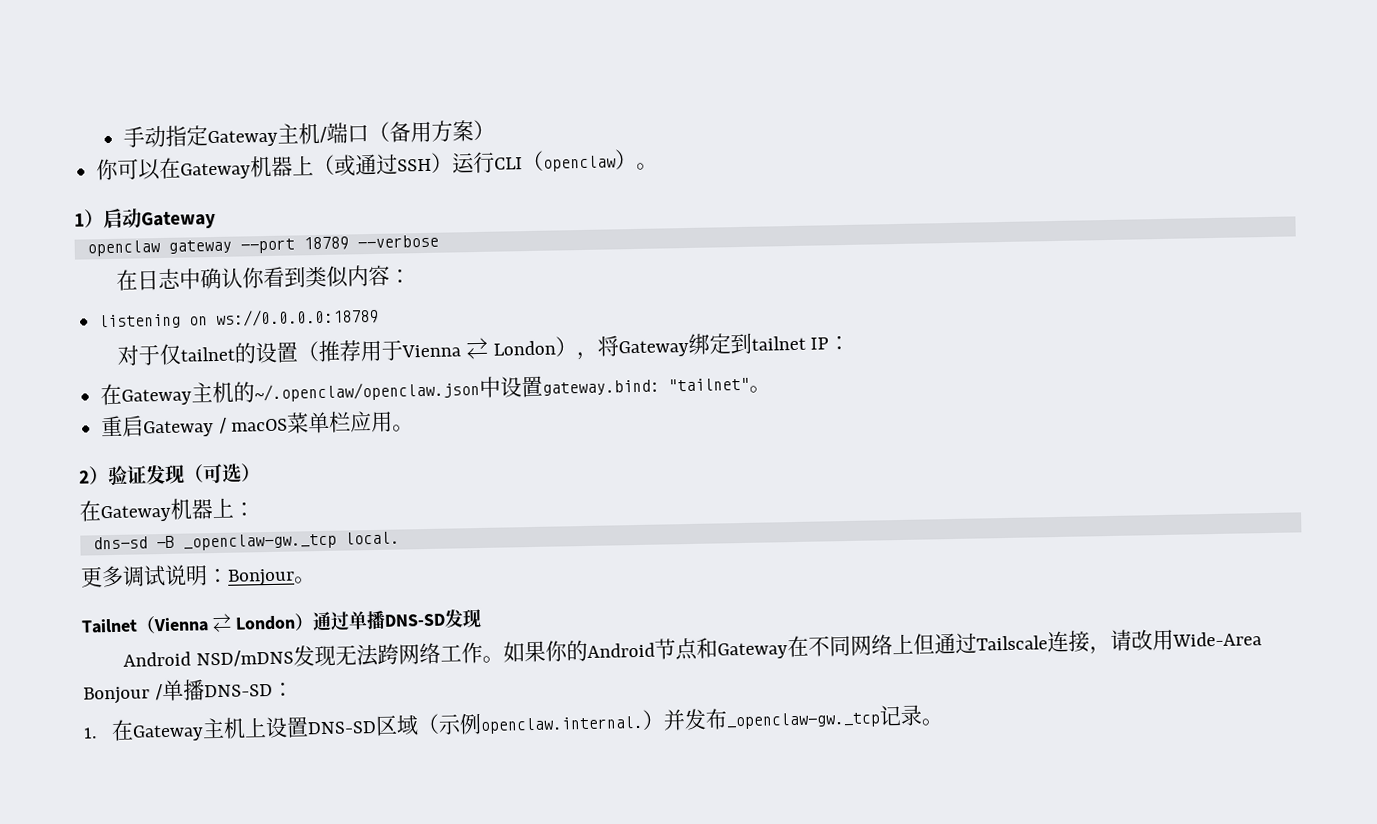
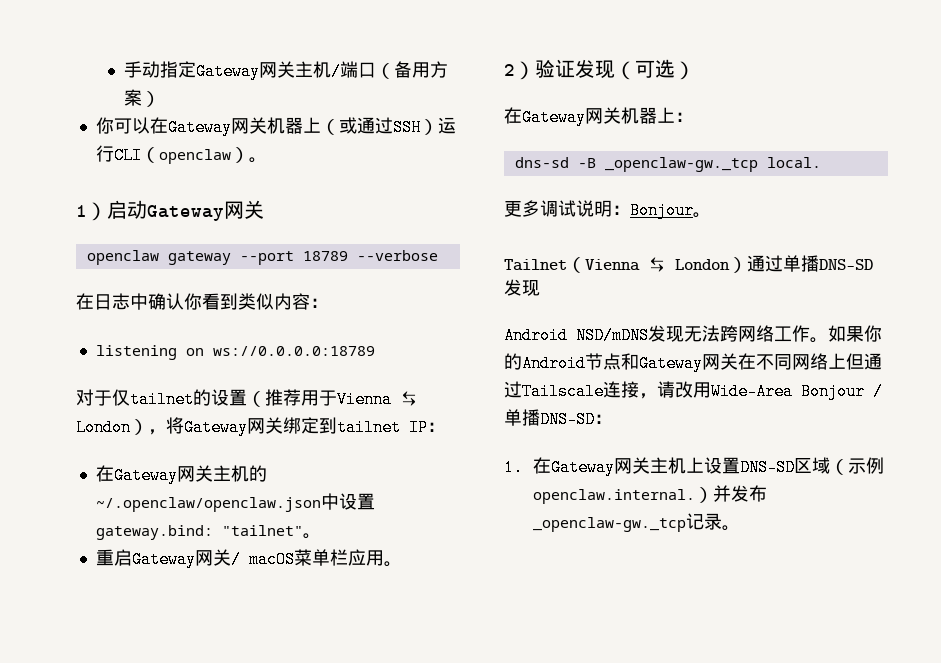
- 手动指定Gateway主机/端口（备用方案）
+ 手动指定Gateway网关主机/端口（备用方案）
- 你可以在Gateway机器上（或通过SSH）运行CLI（openclaw）。
+ 你可以在Gateway网关机器上（或通过SSH）运行CLI（openclaw）。
- 1）启动Gateway
+ 1）启动Gateway网关
- 对于仅tailnet的设置（推荐用于Vienna ⇄ London），将Gateway绑定到tailnet IP：
+ 对于仅tailnet的设置（推荐用于Vienna ⇄ London），将Gateway网关绑定到tailnet IP：
- 在Gateway主机的~/.openclaw/openclaw.json中设置gateway.bind: "tailnet"。
+ 在Gateway网关主机的~/.openclaw/openclaw.json中设置gateway.bind: "tailnet"。
- 重启Gateway / macOS菜单栏应用。
+ 重启Gateway网关/ macOS菜单栏应用。
- 在Gateway机器上：
+ 在Gateway网关机器上：
- 如果你的Android节点和Gateway在不同网络上但通过Tailscale连接，请改用Wide-Area Bonjour /单播DNS-SD：
+ 如果你的Android节点和Gateway网关在不同网络上但通过Tailscale连接，请改用Wide-Area Bonjour /单播DNS-SD：
- 1.在Gateway主机上设置DNS-SD区域（示例openclaw.internal.）并发布_openclaw-gw._tcp记录。
+ 1.在Gateway网关主机上设置DNS-SD区域（示例openclaw.internal.）并发布_openclaw-gw._tcp记录。

